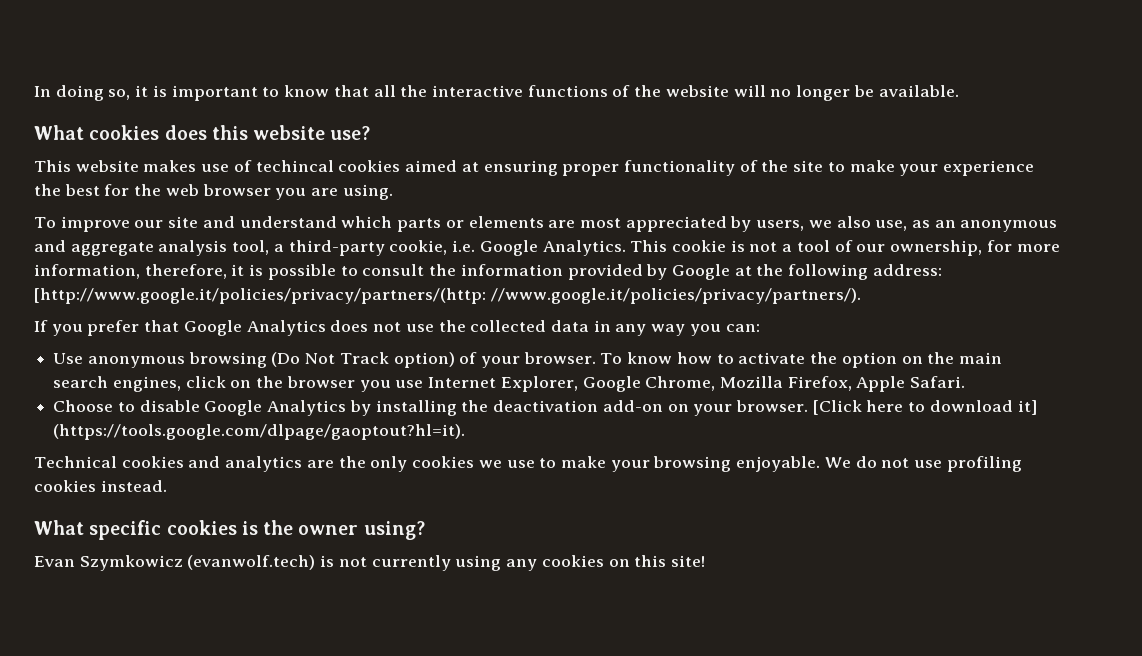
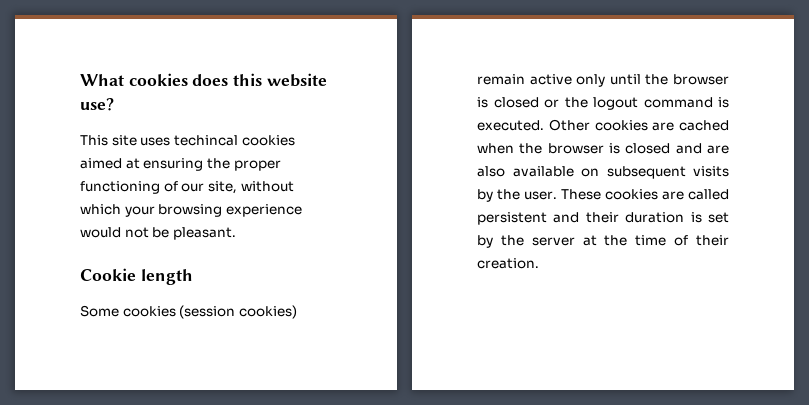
- In doing so, it is important to know that all the interactive functions of the website will no longer be available.
- This website makes use of techincal cookies aimed at ensuring proper functionality of the site to make your experience the best for the web browser you are using.
- To improve our site and understand which parts or elements are most appreciated by users, we also use, as an anonymous and aggregate analysis tool, a third-party cookie, i.e. Google Analytics. This cookie is not a tool of our ownership, for more information, therefore, it is possible to consult the information provided by Google at the following address: [http://www.google.it/policies/privacy/partners/(http: //www.google.it/policies/privacy/partners/).
- If you prefer that Google Analytics does not use the collected data in any way you can:
- Use anonymous browsing (Do Not Track option) of your browser. To know how to activate the option on the main search engines, click on the browser you use Internet Explorer, Google Chrome, Mozilla Firefox, Apple Safari.
- Choose to disable Google Analytics by installing the deactivation add-on on your browser. [Click here to download it] (https://tools.google.com/dlpage/gaoptout?hl=it).
- Technical cookies and analytics are the only cookies we use to make your browsing enjoyable. We do not use profiling cookies instead.
- What specific cookies is the owner using?
- Evan Szymkowicz (evanwolf.tech) is not currently using any cookies on this site!
+ This site uses techincal cookies aimed at ensuring the proper functioning of our site, without which your browsing experience would not be pleasant.
+ Cookie length
+ Some cookies (session cookies) remain active only until the browser is closed or the logout command is executed. Other cookies are cached when the browser is closed and are also available on subsequent visits by the user. These cookies are called persistent and their duration is set by the server at the time of their creation.

